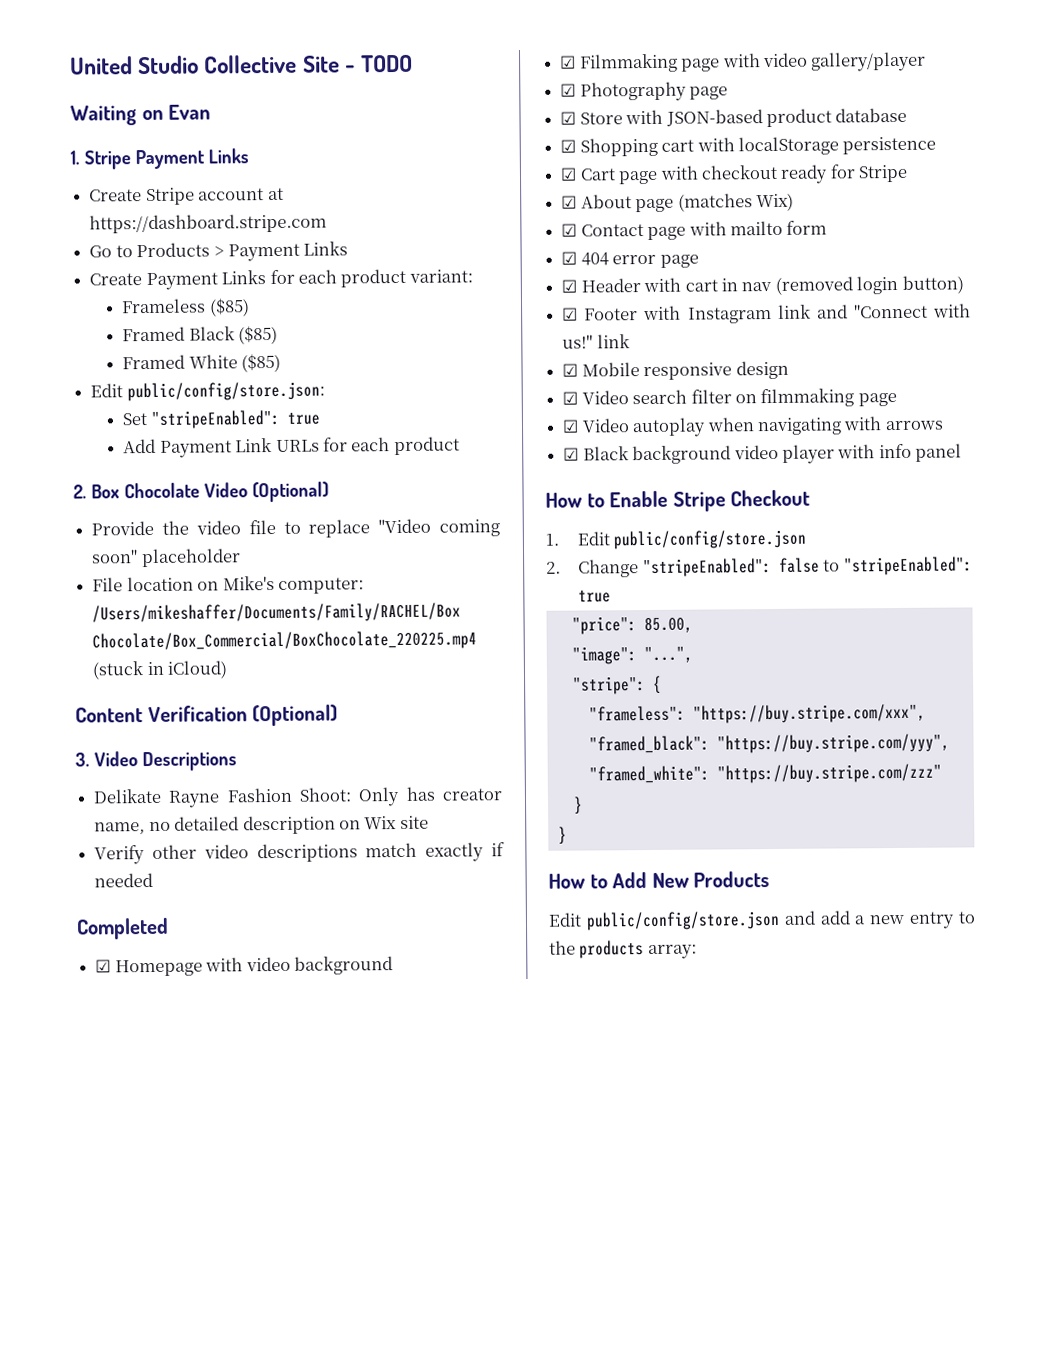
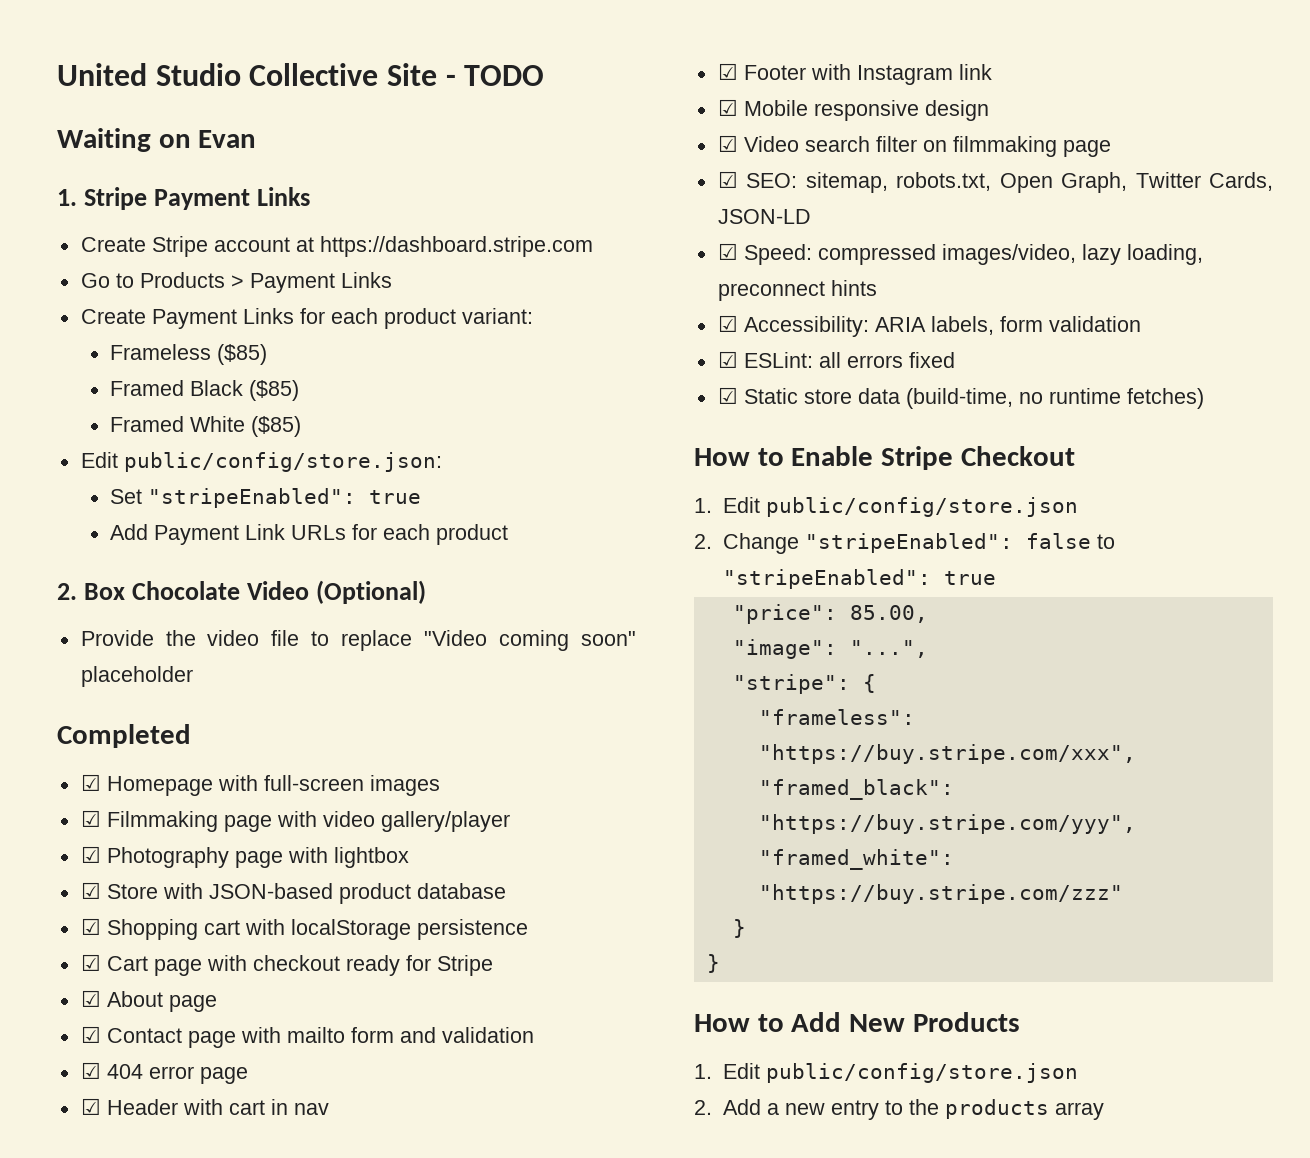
- File location on Mike's computer: /Users/mikeshaffer/Documents/Family/RACHEL/Box Chocolate/Box_Commercial/BoxChocolate_220225.mp4 (stuck in iCloud)
- Content Verification (Optional)
- 3. Video Descriptions
- Delikate Rayne Fashion Shoot: Only has creator name, no detailed description on Wix site
- Verify other video descriptions match exactly if needed
- ☑ Homepage with video background
+ ☑ Homepage with full-screen images
- ☑ Photography page
+ ☑ Photography page with lightbox
- ☑ About page (matches Wix)
+ ☑ About page
- ☑ Contact page with mailto form
+ ☑ Contact page with mailto form and validation
- ☑ Header with cart in nav (removed login button)
+ ☑ Header with cart in nav
- ☑ Footer with Instagram link and "Connect with us!" link
+ ☑ Footer with Instagram link
- ☑ Video autoplay when navigating with arrows
- ☑ Black background video player with info panel
+ ☑ SEO: sitemap, robots.txt, Open Graph, Twitter Cards, JSON-LD
+ ☑ Speed: compressed images/video, lazy loading, preconnect hints
+ ☑ Accessibility: ARIA labels, form validation
+ ☑ ESLint: all errors fixed
+ ☑ Static store data (build-time, no runtime fetches)
  How to Add New Products
- Edit public/config/store.json and add a new entry to the products array:
+ 1. Edit public/config/store.json
+ 2. Add a new entry to the products array

